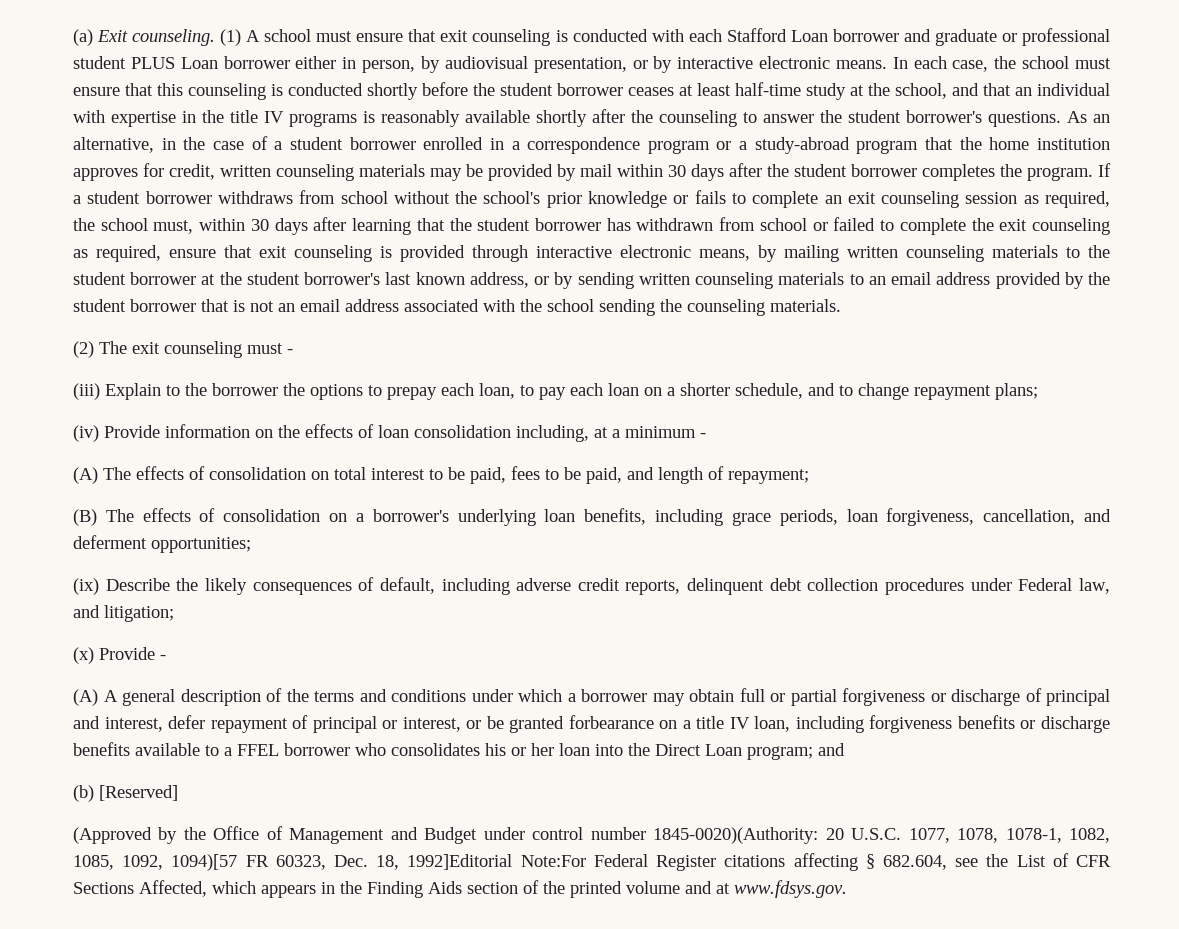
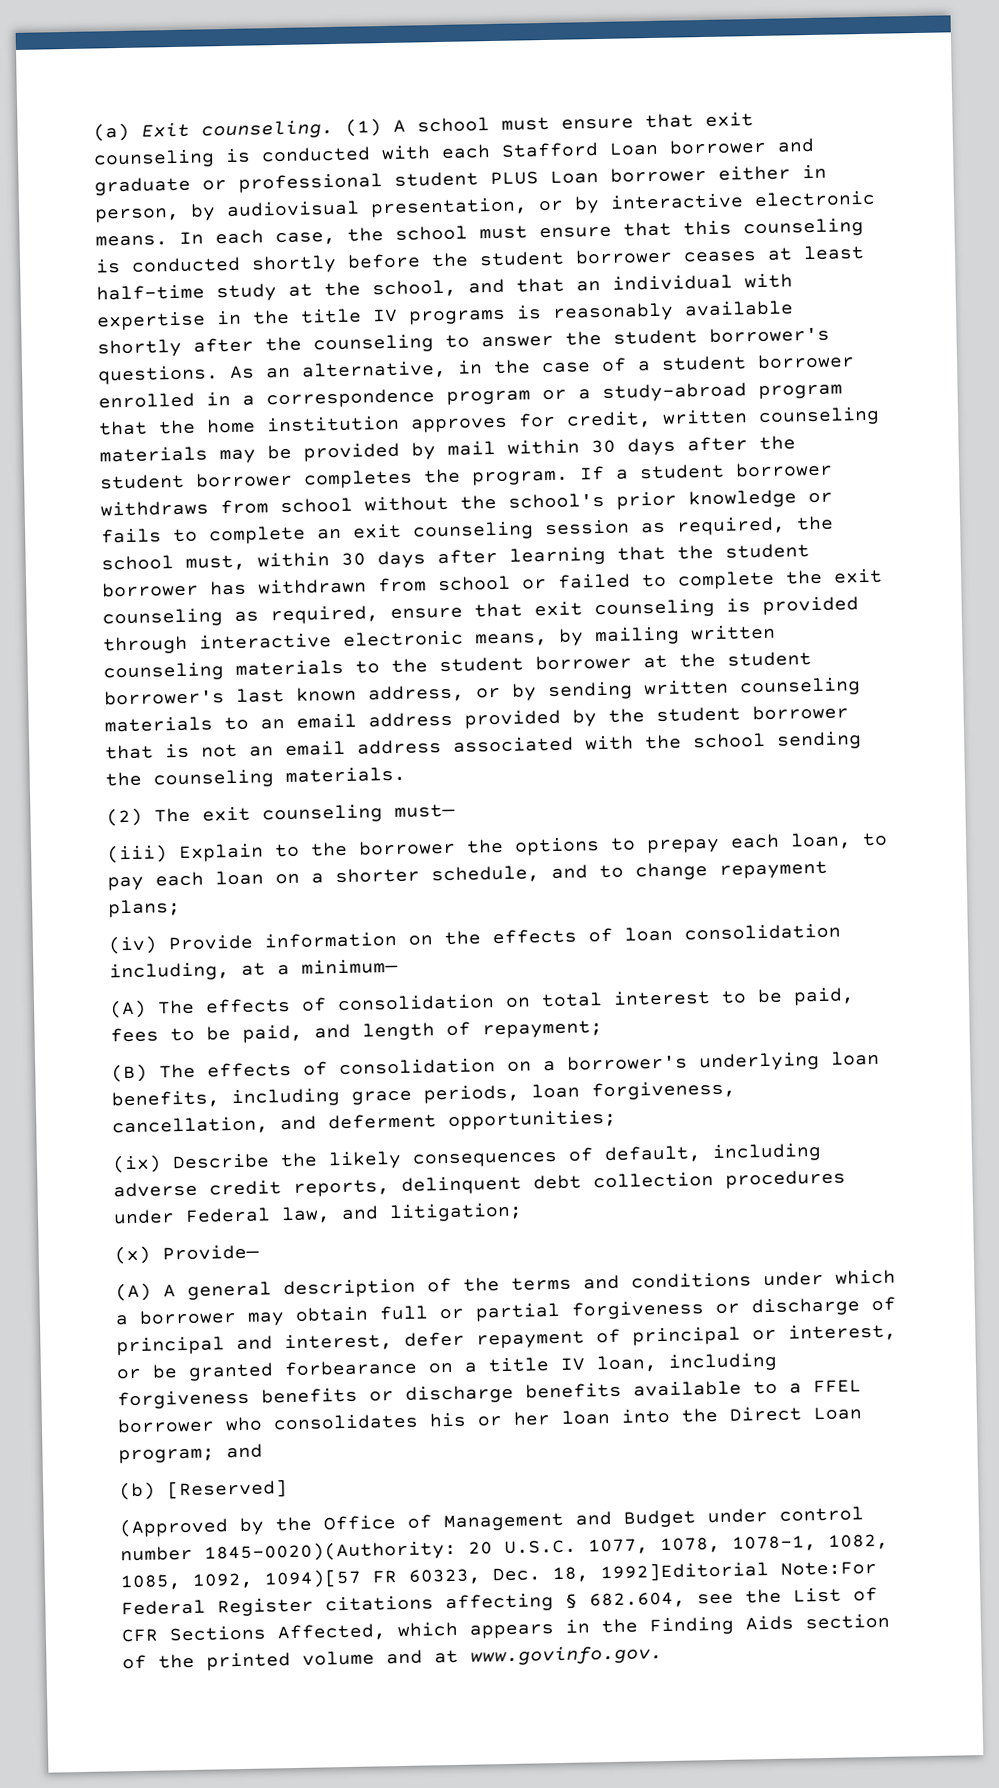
- (2) The exit counseling must -
+ (2) The exit counseling must—
- (iv) Provide information on the effects of loan consolidation including, at a minimum -
+ (iv) Provide information on the effects of loan consolidation including, at a minimum—
- (x) Provide -
+ (x) Provide—
- (Approved by the Office of Management and Budget under control number 1845-0020)(Authority: 20 U.S.C. 1077, 1078, 1078-1, 1082, 1085, 1092, 1094)[57 FR 60323, Dec. 18, 1992]Editorial Note:For Federal Register citations affecting § 682.604, see the List of CFR Sections Affected, which appears in the Finding Aids section of the printed volume and at www.fdsys.gov.
+ (Approved by the Office of Management and Budget under control number 1845-0020)(Authority: 20 U.S.C. 1077, 1078, 1078-1, 1082, 1085, 1092, 1094)[57 FR 60323, Dec. 18, 1992]Editorial Note:For Federal Register citations affecting § 682.604, see the List of CFR Sections Affected, which appears in the Finding Aids section of the printed volume and at www.govinfo.gov.

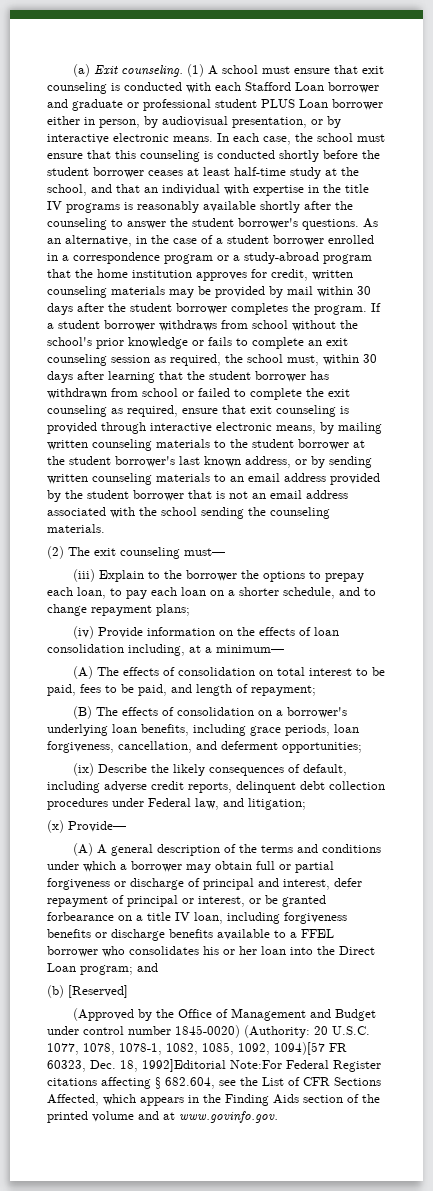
- (Approved by the Office of Management and Budget under control number 1845-0020)(Authority: 20 U.S.C. 1077, 1078, 1078-1, 1082, 1085, 1092, 1094)[57 FR 60323, Dec. 18, 1992]Editorial Note:For Federal Register citations affecting § 682.604, see the List of CFR Sections Affected, which appears in the Finding Aids section of the printed volume and at www.govinfo.gov.
+ (Approved by the Office of Management and Budget under control number 1845-0020) (Authority: 20 U.S.C. 1077, 1078, 1078-1, 1082, 1085, 1092, 1094)[57 FR 60323, Dec. 18, 1992]Editorial Note:For Federal Register citations affecting § 682.604, see the List of CFR Sections Affected, which appears in the Finding Aids section of the printed volume and at www.govinfo.gov.

